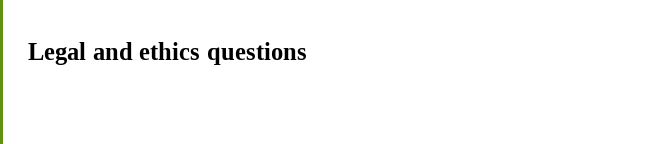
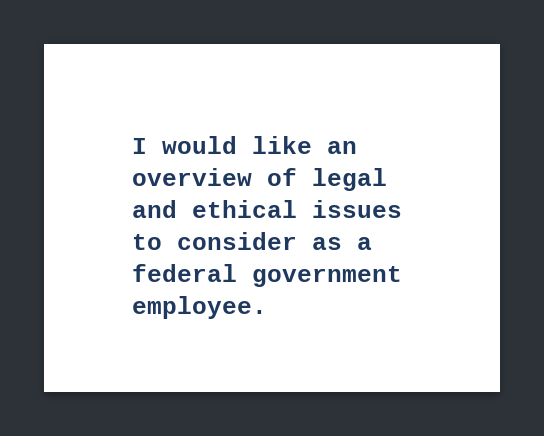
- Legal and ethics questions
+ I would like an overview of legal and ethical issues to consider as a federal government employee.

